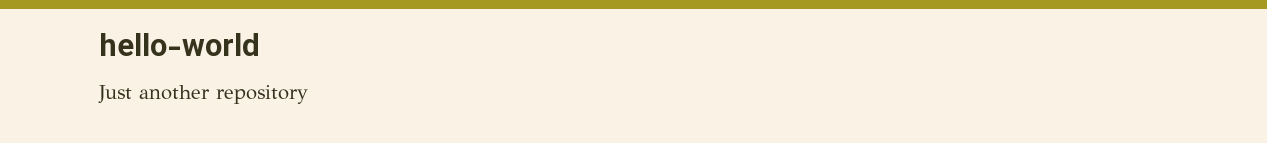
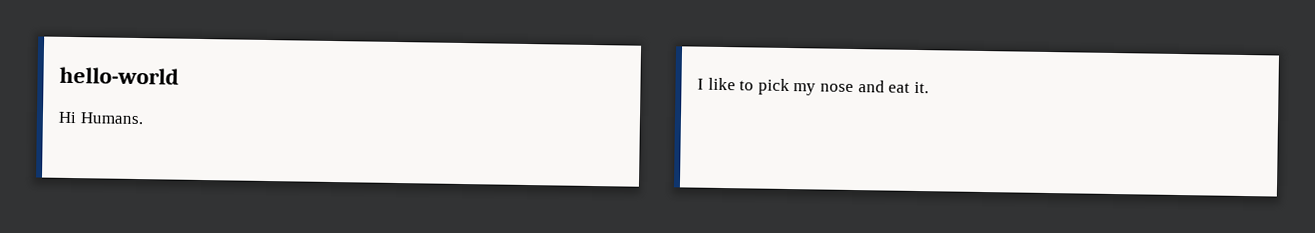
- Just another repository
+ Hi Humans.
+ I like to pick my nose and eat it.

